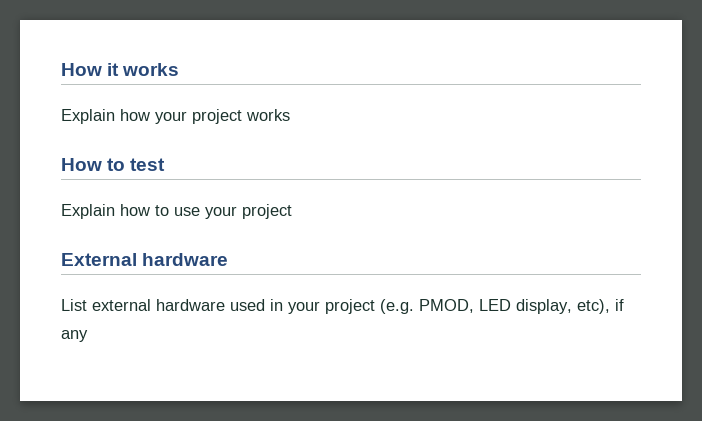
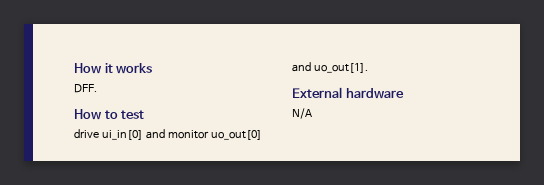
- Explain how your project works
+ DFF.
  How to test
- Explain how to use your project
+ drive ui_in[0] and monitor uo_out[0] and uo_out[1].
  External hardware
- List external hardware used in your project (e.g. PMOD, LED display, etc), if any
+ N/A

